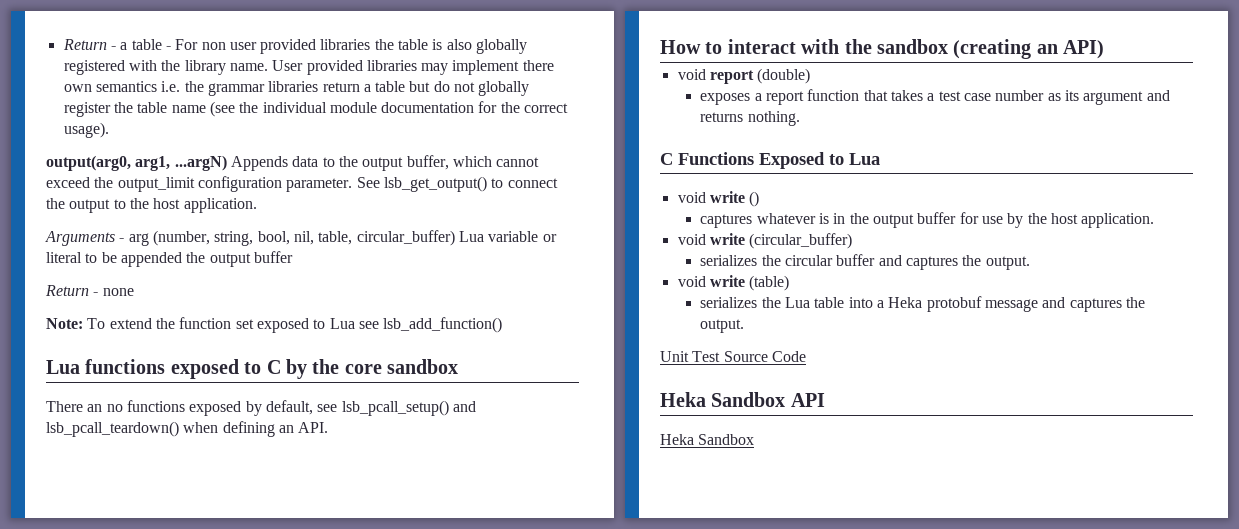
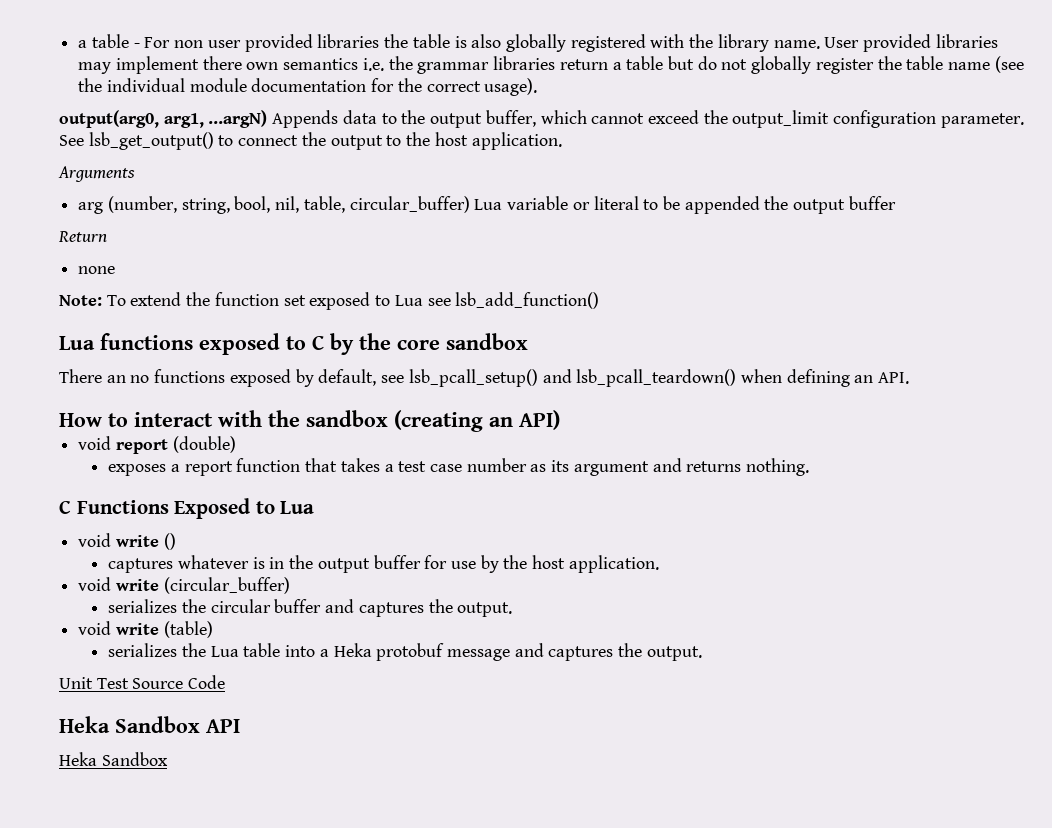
- Return - a table - For non user provided libraries the table is also globally registered with the library name.
+ a table - For non user provided libraries the table is also globally registered with the library name.
- Arguments - arg (number, string, bool, nil, table, circular_buffer) Lua variable or literal to be appended the output buffer
+ Arguments
+ arg (number, string, bool, nil, table, circular_buffer) Lua variable or literal to be appended the output buffer
- Return - none
+ Return
+ none

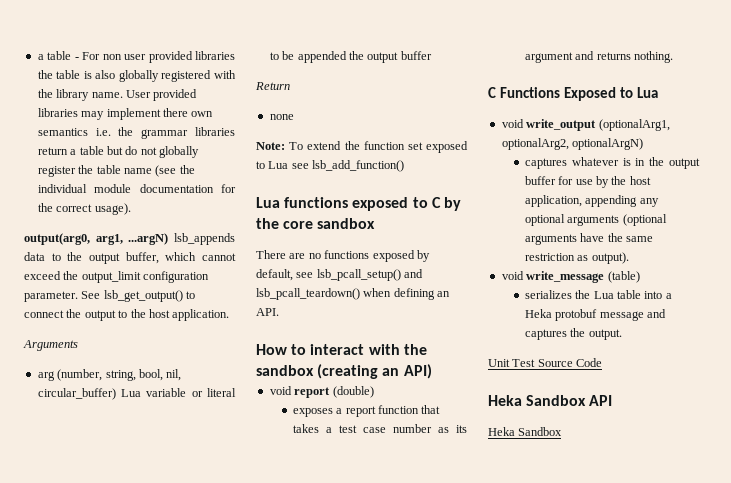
- output(arg0, arg1, ...argN) Appends data to the output buffer, which cannot exceed the output_limit configuration parameter.
+ output(arg0, arg1, ...argN) lsb_appends data to the output buffer, which cannot exceed the output_limit configuration parameter.
- arg (number, string, bool, nil, table, circular_buffer) Lua variable or literal to be appended the output buffer
+ arg (number, string, bool, nil, circular_buffer) Lua variable or literal to be appended the output buffer
- There an no functions exposed by default, see lsb_pcall_setup() and lsb_pcall_teardown() when defining an API.
+ There are no functions exposed by default, see lsb_pcall_setup() and lsb_pcall_teardown() when defining an API.
- void write ()
+ void write_output (optionalArg1, optionalArg2, optionalArgN)
- captures whatever is in the output buffer for use by the host application.
- void write (circular_buffer)
- serializes the circular buffer and captures the output.
- void write (table)
+ captures whatever is in the output buffer for use by the host application, appending any optional arguments (optional arguments have the same restriction as output).
+ void write_message (table)

